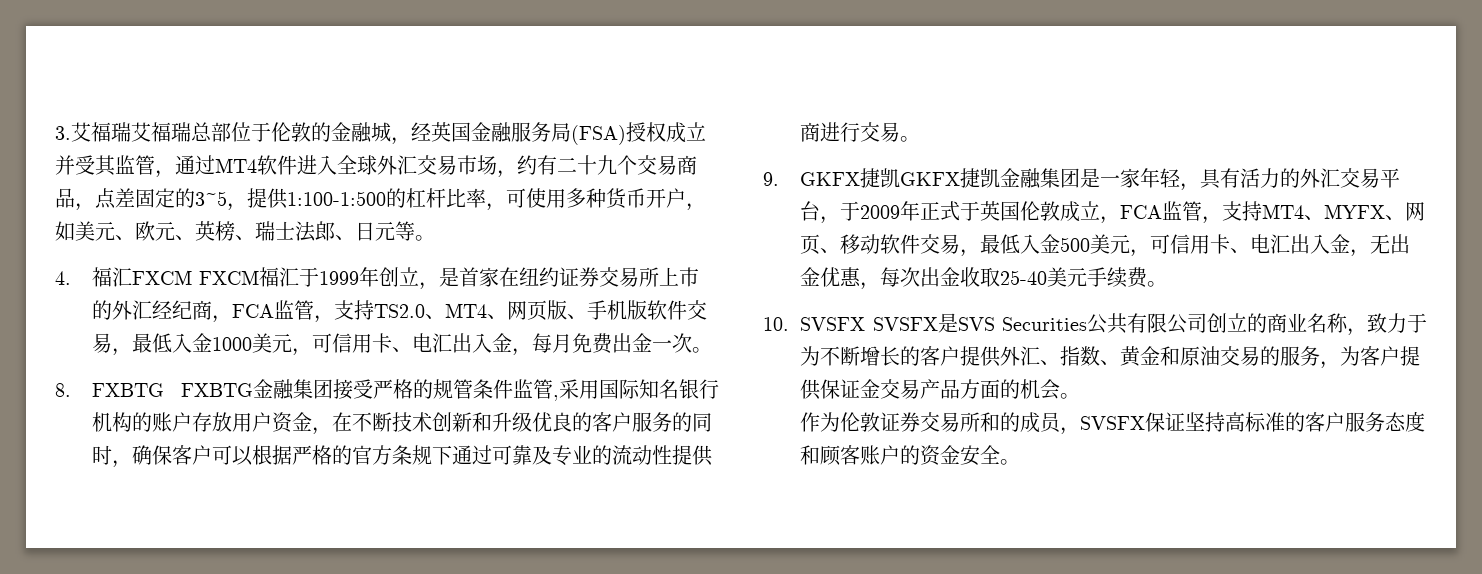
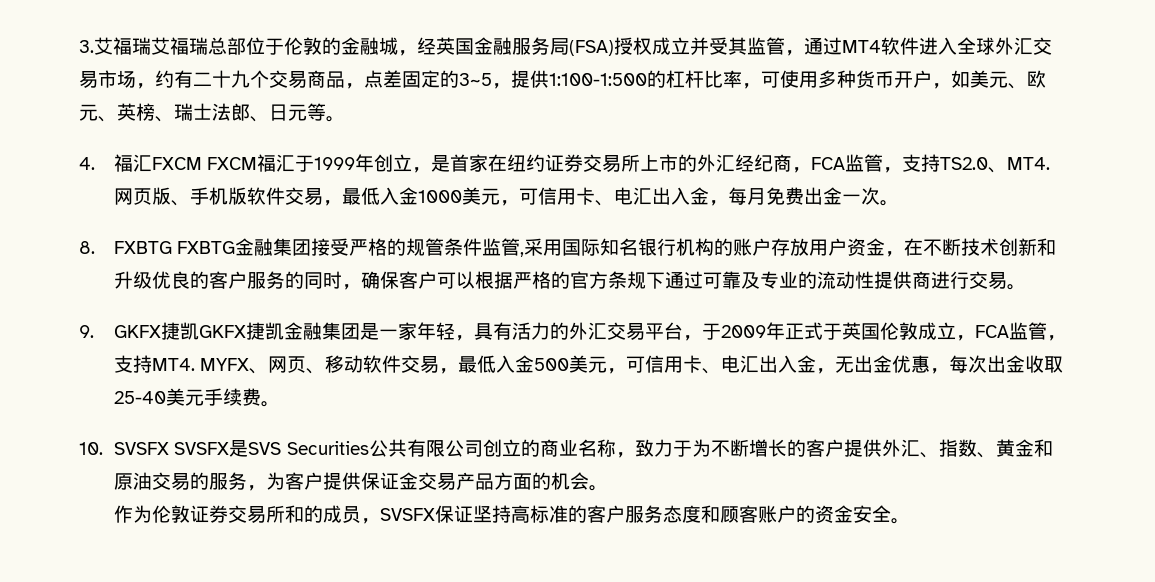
- 4.福汇FXCM FXCM福汇于1999年创立，是首家在纽约证券交易所上市的外汇经纪商，FCA监管，支持TS2.0、MT4、网页版、手机版软件交易，最低入金1000美元，可信用卡、电汇出入金，每月免费出金一次。
+ 4.福汇FXCM FXCM福汇于1999年创立，是首家在纽约证券交易所上市的外汇经纪商，FCA监管，支持TS2.0、MT4.网页版、手机版软件交易，最低入金1000美元，可信用卡、电汇出入金，每月免费出金一次。
- 9. GKFX捷凯GKFX捷凯金融集团是一家年轻，具有活力的外汇交易平台，于2009年正式于英国伦敦成立，FCA监管，支持MT4、MYFX、网页、移动软件交易，最低入金500美元，可信用卡、电汇出入金，无出金优惠，每次出金收取25-40美元手续费。
+ 9. GKFX捷凯GKFX捷凯金融集团是一家年轻，具有活力的外汇交易平台，于2009年正式于英国伦敦成立，FCA监管，支持MT4. MYFX、网页、移动软件交易，最低入金500美元，可信用卡、电汇出入金，无出金优惠，每次出金收取25-40美元手续费。

